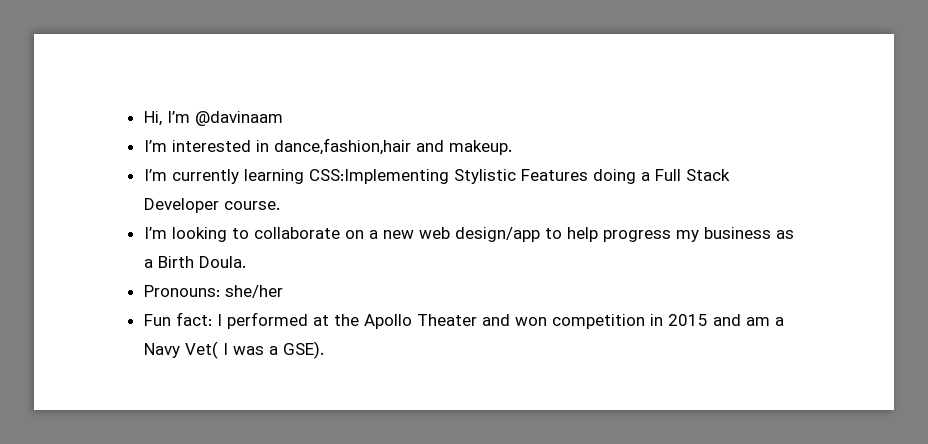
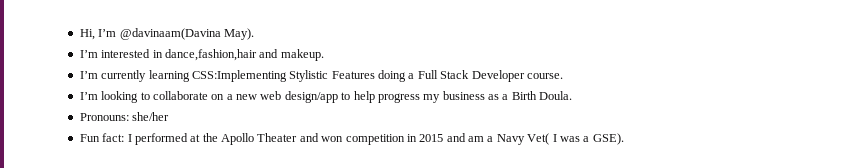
- Hi, I’m @davinaam
+ Hi, I’m @davinaam(Davina May).

